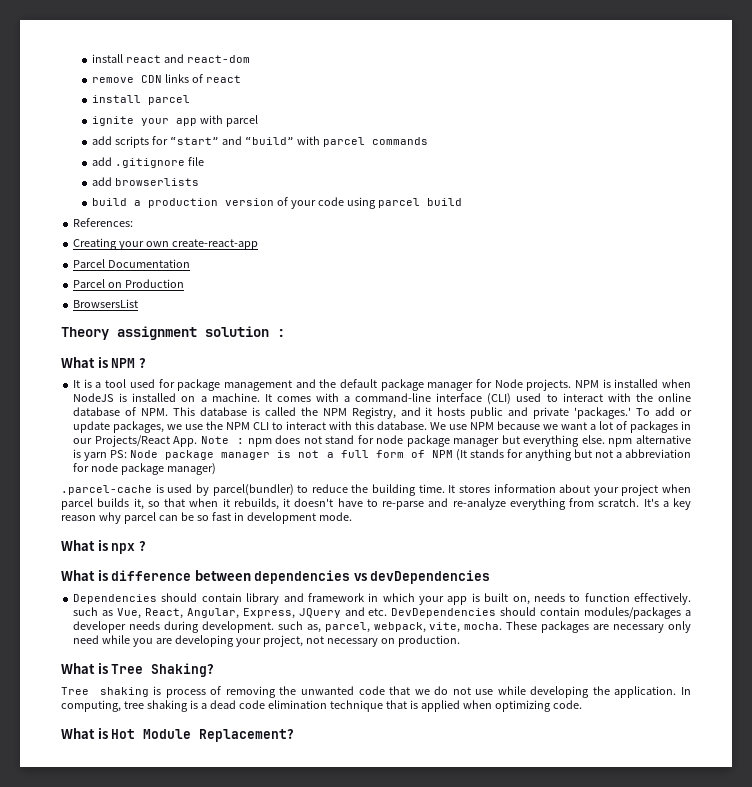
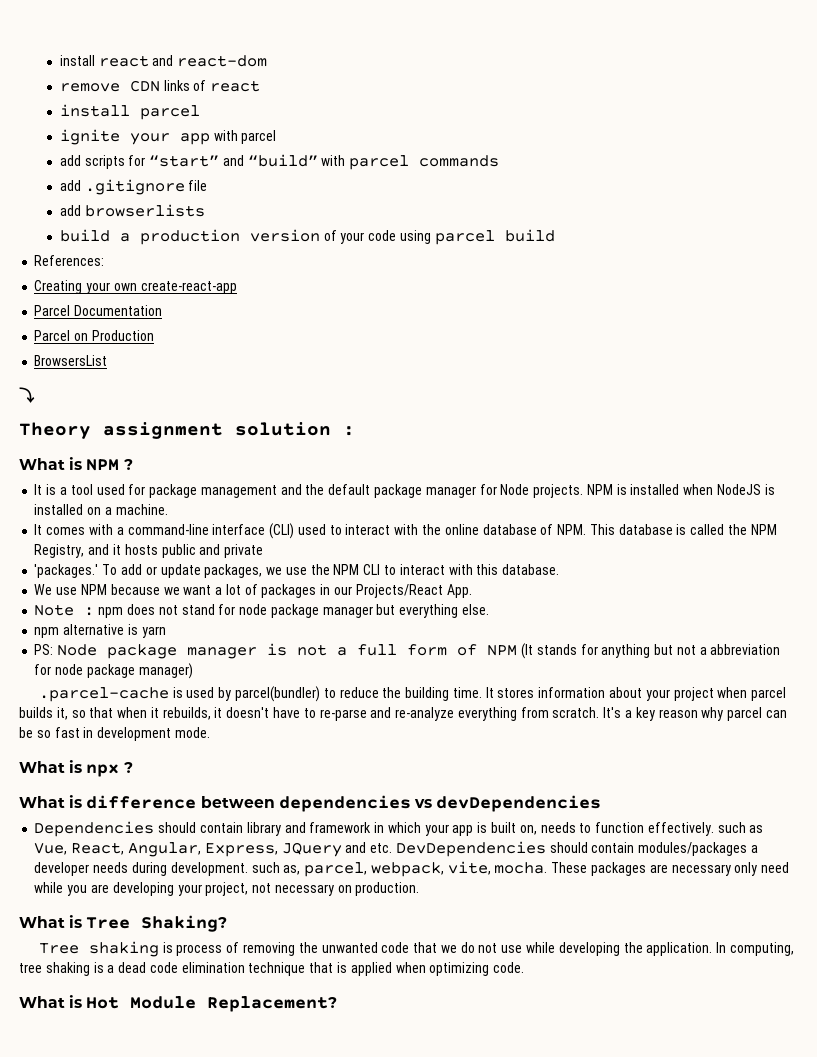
+ ⤵
- NPM is installed when NodeJS is installed on a machine. It comes with a command-line interface (CLI) used to interact with the online database of NPM. This database is called the NPM Registry, and it hosts public and private 'packages.'
+ NPM is installed when NodeJS is installed on a machine.
+ It comes with a command-line interface (CLI) used to interact with the online database of NPM. This database is called the NPM Registry, and it hosts public and private
+ 'packages.'
- To add or update packages, we use the NPM CLI to interact with this database. We use NPM because we want a lot of packages in our Projects/React App. Note :
+ To add or update packages, we use the NPM CLI to interact with this database.
+ We use NPM because we want a lot of packages in our Projects/React App.
+ Note :
- npm does not stand for node package manager but everything else. npm alternative is yarn PS:
+ npm does not stand for node package manager but everything else.
+ npm alternative is yarn
+ PS:

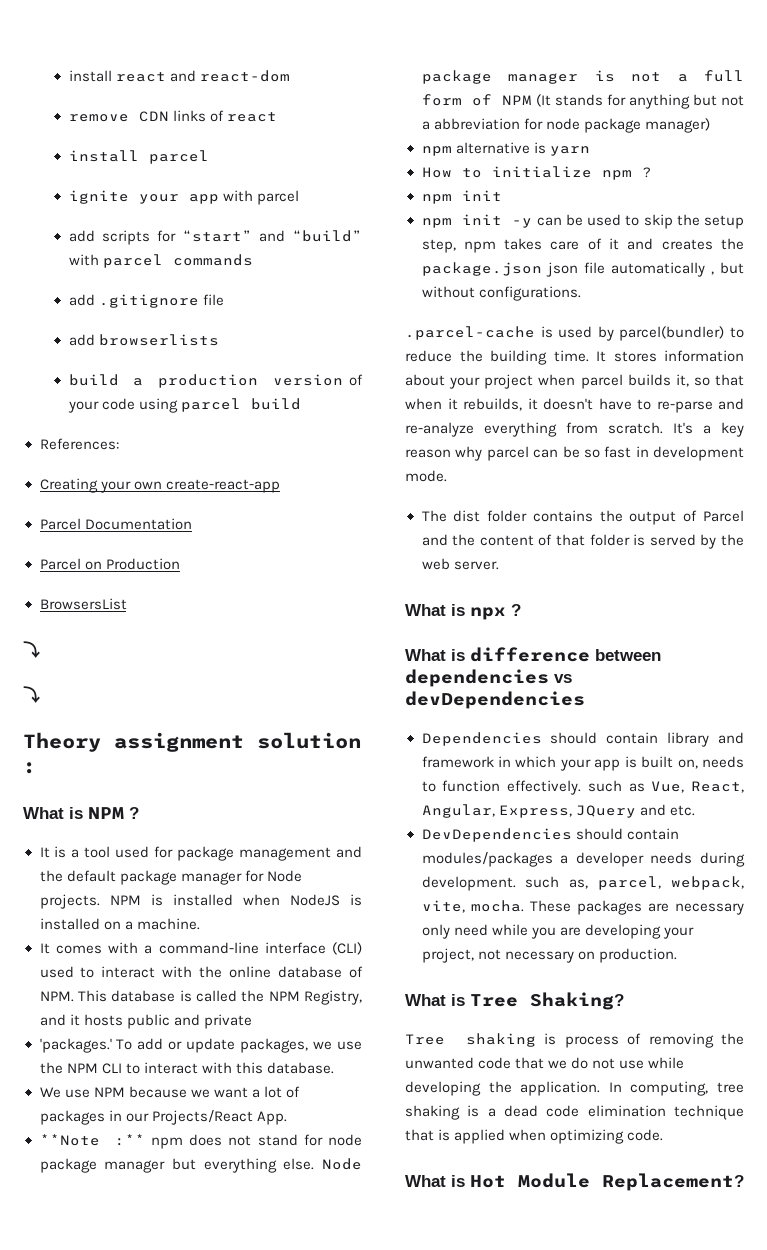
  BrowsersList
+ ⤵
- Note : npm does not stand for node package manager but everything else.
- npm alternative is yarn
- PS: Node package manager is not a full form of NPM (It stands for anything but not a abbreviation for node package manager)
+ **Note :** npm does not stand for node package manager but everything else. Node package manager is not a full form of NPM (It stands for anything but not a abbreviation for node package manager)
+ npm alternative is yarn
+ How to initialize npm ?
+ npm init
+ npm init -y can be used to skip the setup step, npm takes care of it and creates the package.json json file automatically , but without configurations.
+ The dist folder contains the output of Parcel and the content of that folder is served by the web server.
- Dependencies should contain library and framework in which your app is built on, needs to function effectively. such as Vue, React, Angular, Express, JQuery and etc. DevDependencies should contain modules/packages a developer needs during development. such as, parcel, webpack, vite, mocha.
+ Dependencies should contain library and framework in which your app is built on, needs to function effectively. such as Vue, React, Angular, Express, JQuery and etc.
+ DevDependencies should contain modules/packages a developer needs during development. such as, parcel, webpack, vite, mocha.

